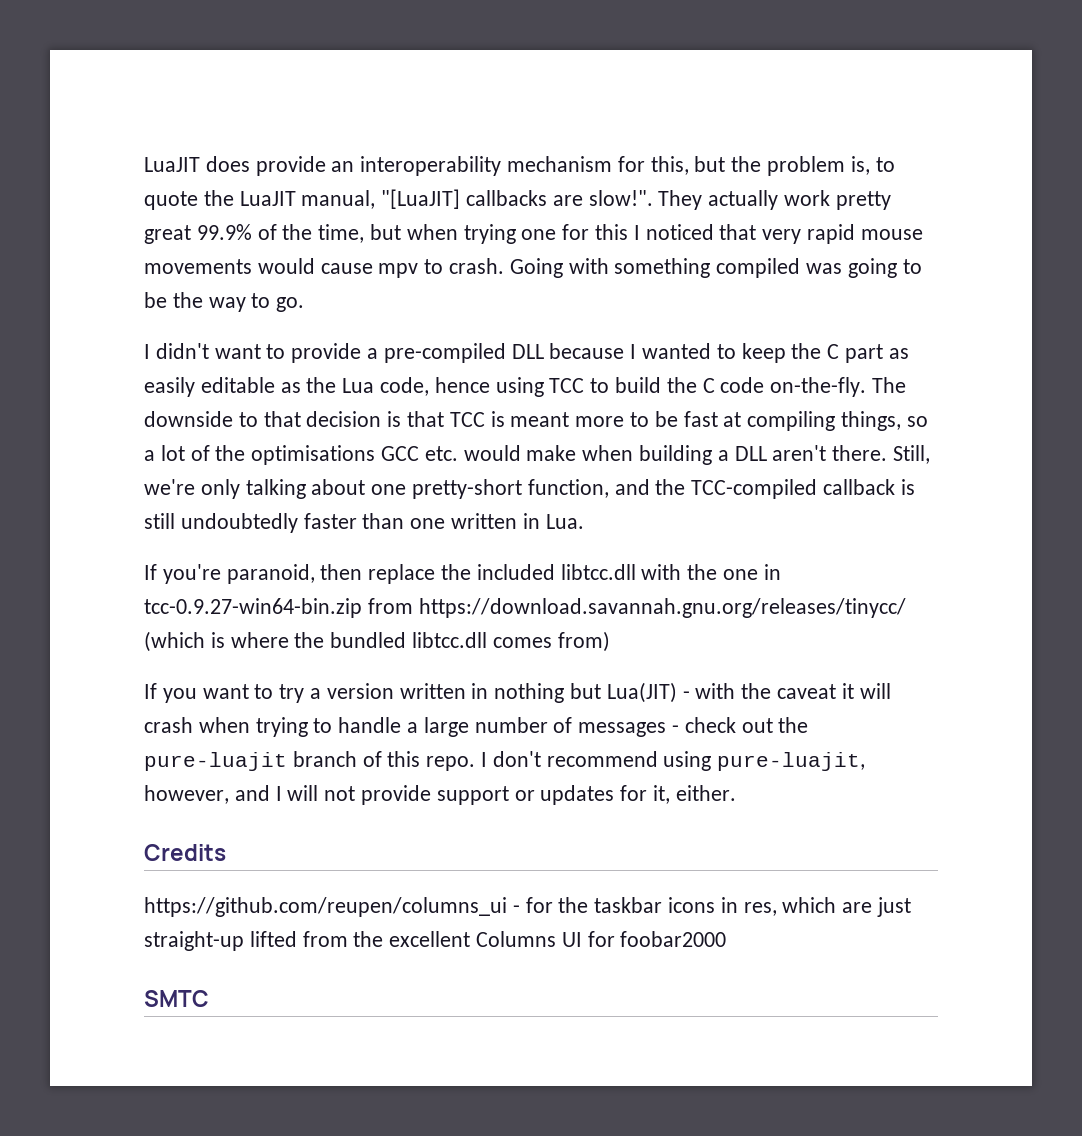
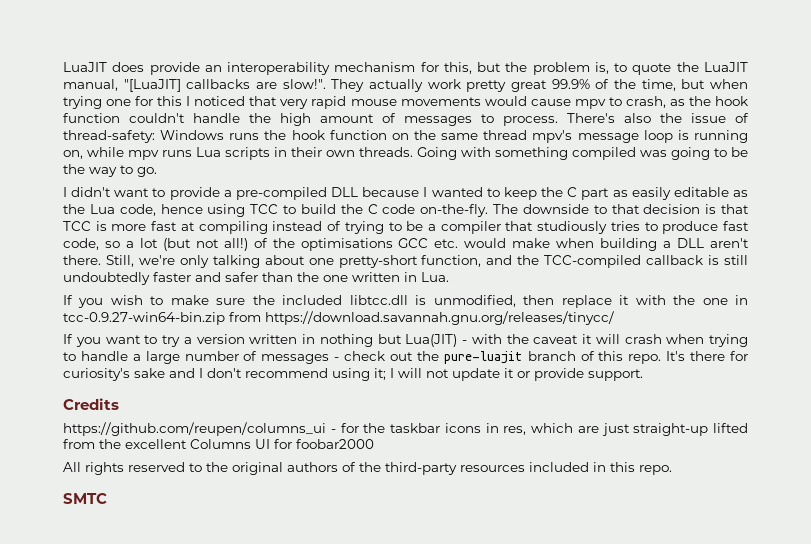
- They actually work pretty great 99.9% of the time, but when trying one for this I noticed that very rapid mouse movements would cause mpv to crash.
+ They actually work pretty great 99.9% of the time, but when trying one for this I noticed that very rapid mouse movements would cause mpv to crash, as the hook function couldn't handle the high amount of messages to process. There's also the issue of thread-safety: Windows runs the hook function on the same thread mpv's message loop is running on, while mpv runs Lua scripts in their own threads.
- The downside to that decision is that TCC is meant more to be fast at compiling things, so a lot of the optimisations GCC etc. would make when building a DLL aren't there.
+ The downside to that decision is that TCC is more fast at compiling instead of trying to be a compiler that studiously tries to produce fast code, so a lot (but not all!) of the optimisations GCC etc. would make when building a DLL aren't there.
- Still, we're only talking about one pretty-short function, and the TCC-compiled callback is still undoubtedly faster than one written in Lua.
+ Still, we're only talking about one pretty-short function, and the TCC-compiled callback is still undoubtedly faster and safer than the one written in Lua.
- If you're paranoid, then replace the included libtcc.dll with the one in tcc-0.9.27-win64-bin.zip from https://download.savannah.gnu.org/releases/tinycc/ (which is where the bundled libtcc.dll comes from)
+ If you wish to make sure the included libtcc.dll is unmodified, then replace it with the one in tcc-0.9.27-win64-bin.zip from https://download.savannah.gnu.org/releases/tinycc/
- I don't recommend using pure-luajit, however, and I will not provide support or updates for it, either.
+ It's there for curiosity's sake and I don't recommend using it; I will not update it or provide support.
+ All rights reserved to the original authors of the third-party resources included in this repo.

